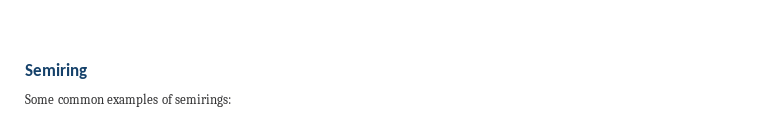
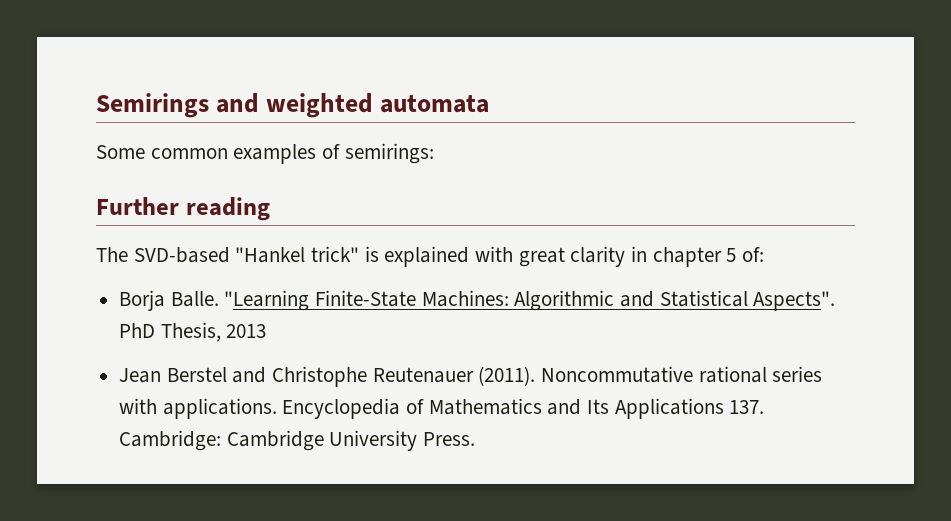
- Semiring
+ Semirings and weighted automata
+ Further reading
+ The SVD-based "Hankel trick" is explained with great clarity in chapter 5 of:
+ Borja Balle. "Learning Finite-State Machines: Algorithmic and Statistical Aspects". PhD Thesis, 2013
+ Jean Berstel and Christophe Reutenauer (2011). Noncommutative rational series with applications. Encyclopedia of Mathematics and Its Applications 137. Cambridge: Cambridge University Press.

